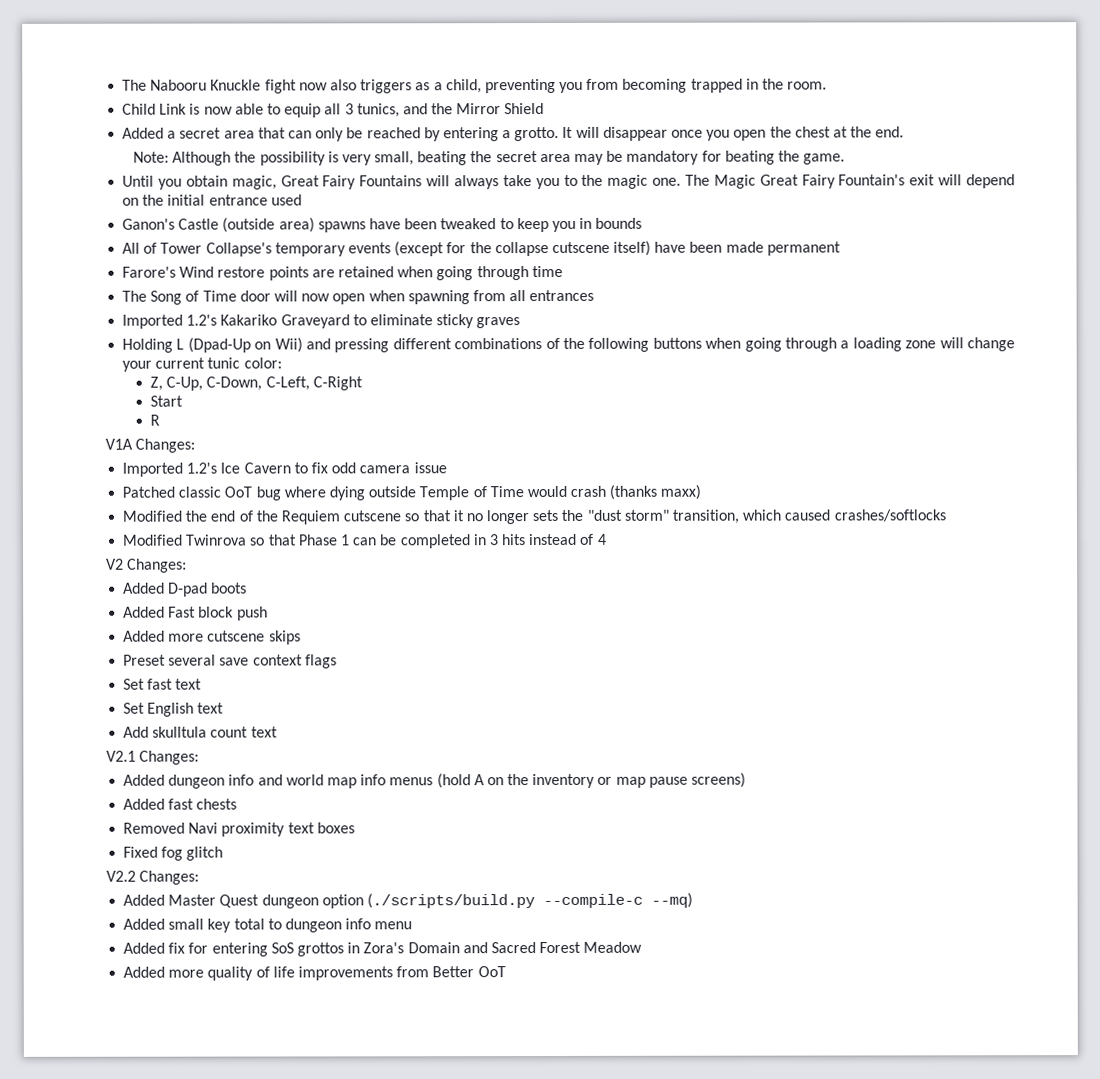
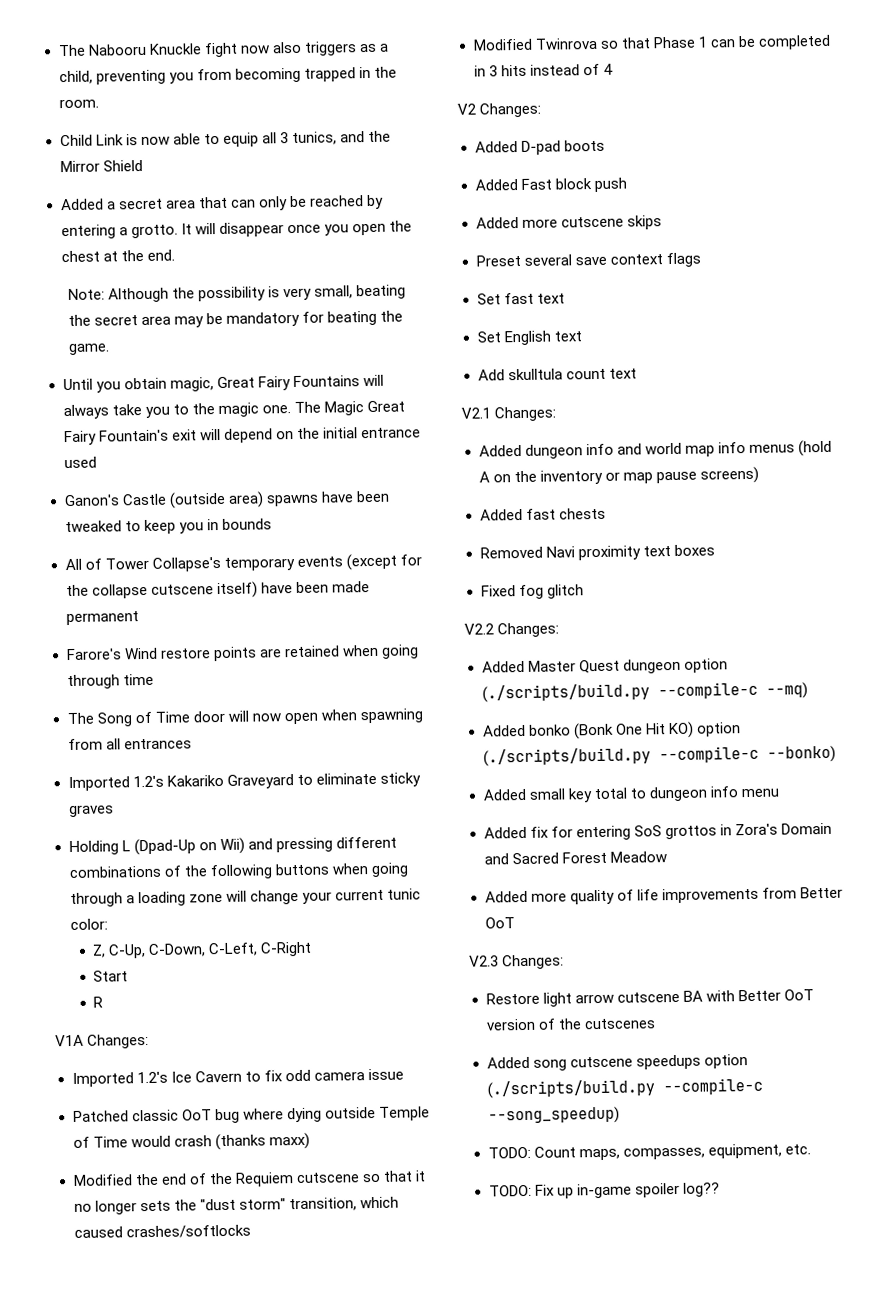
+ Added bonko (Bonk One Hit KO) option (./scripts/build.py --compile-c --bonko)
+ V2.3 Changes:
+ Restore light arrow cutscene BA with Better OoT version of the cutscenes
+ Added song cutscene speedups option (./scripts/build.py --compile-c --song_speedup)
+ TODO: Count maps, compasses, equipment, etc.
+ TODO: Fix up in-game spoiler log??

